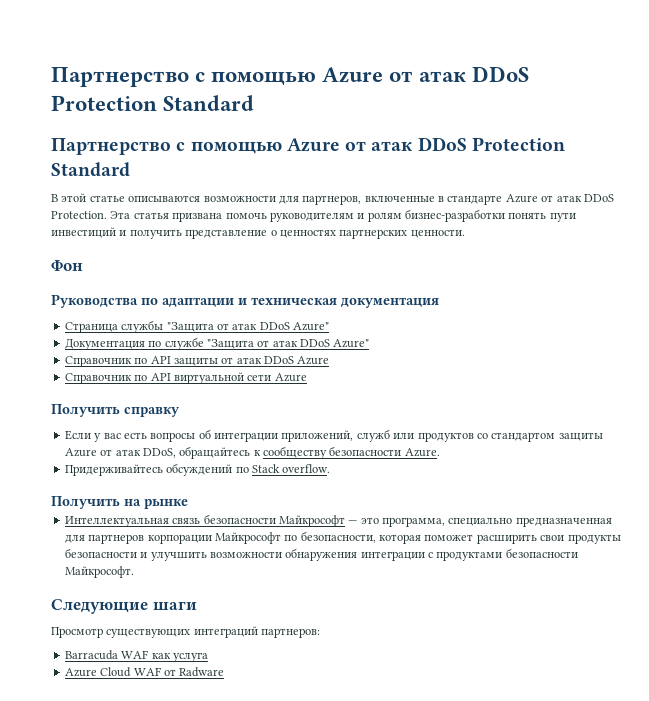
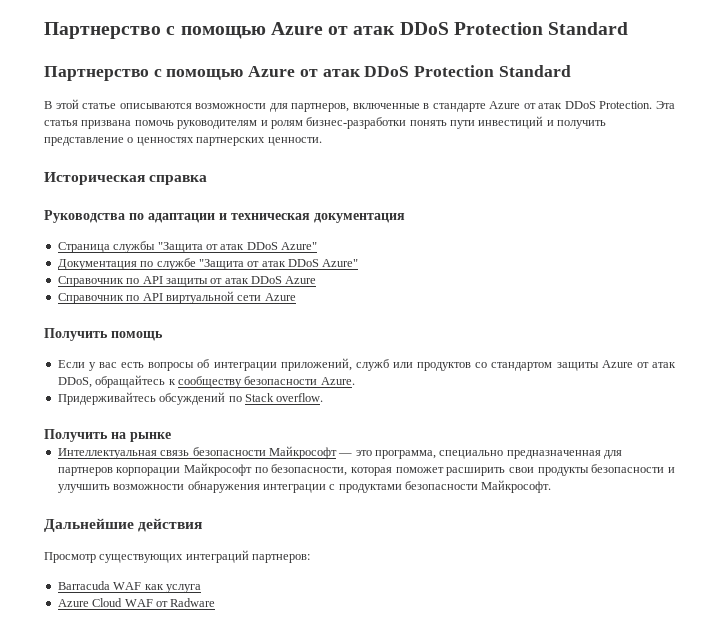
- Фон
+ Историческая справка
- Получить справку
+ Получить помощь
- Следующие шаги
+ Дальнейшие действия

